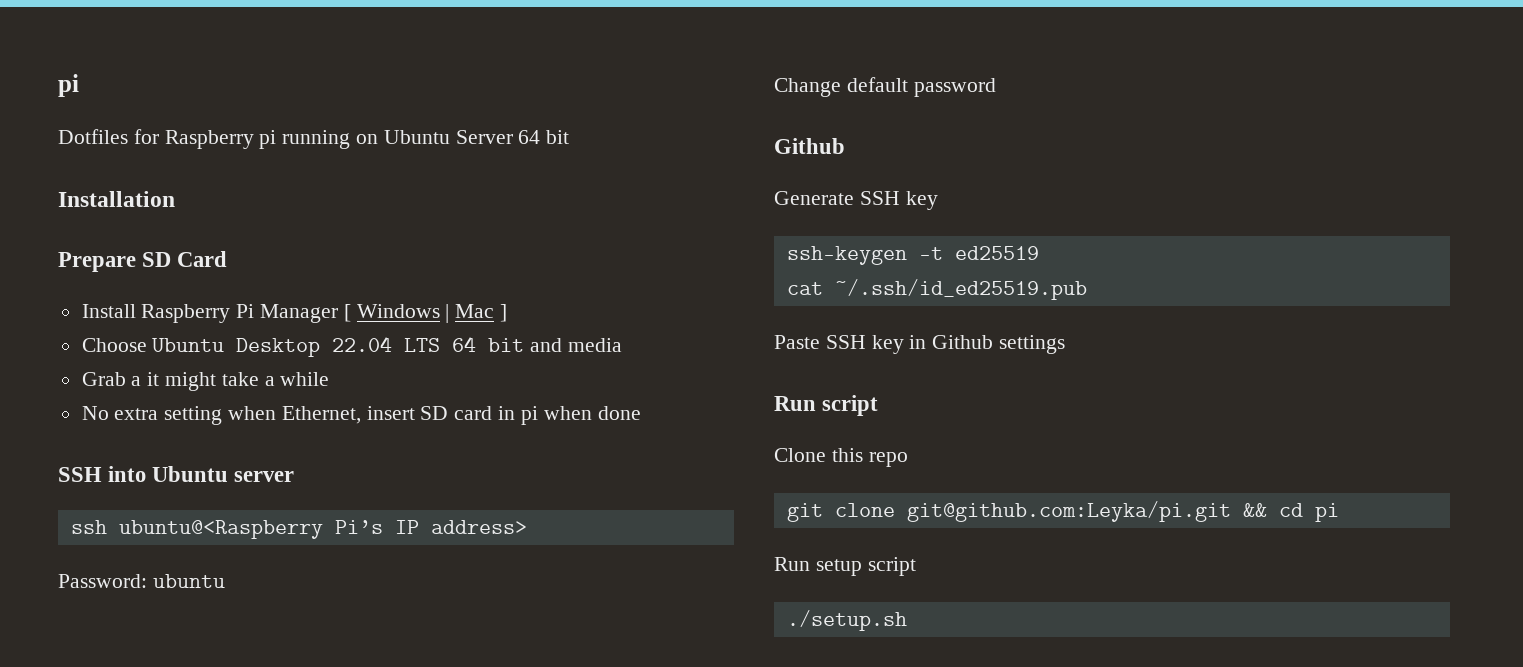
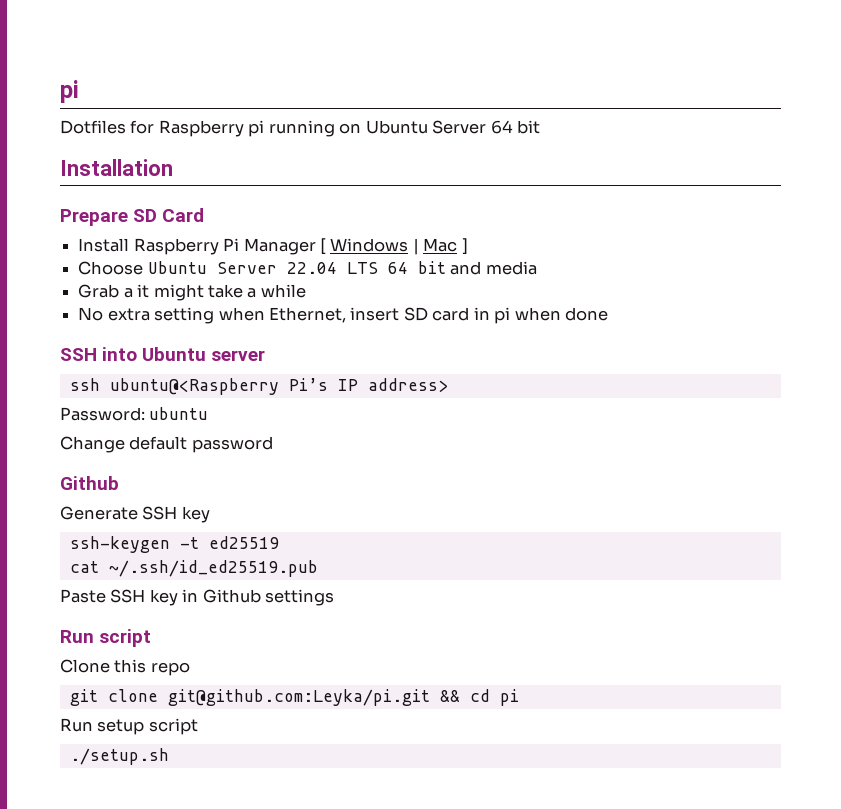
- Choose Ubuntu Desktop 22.04 LTS 64 bit and media
+ Choose Ubuntu Server 22.04 LTS 64 bit and media

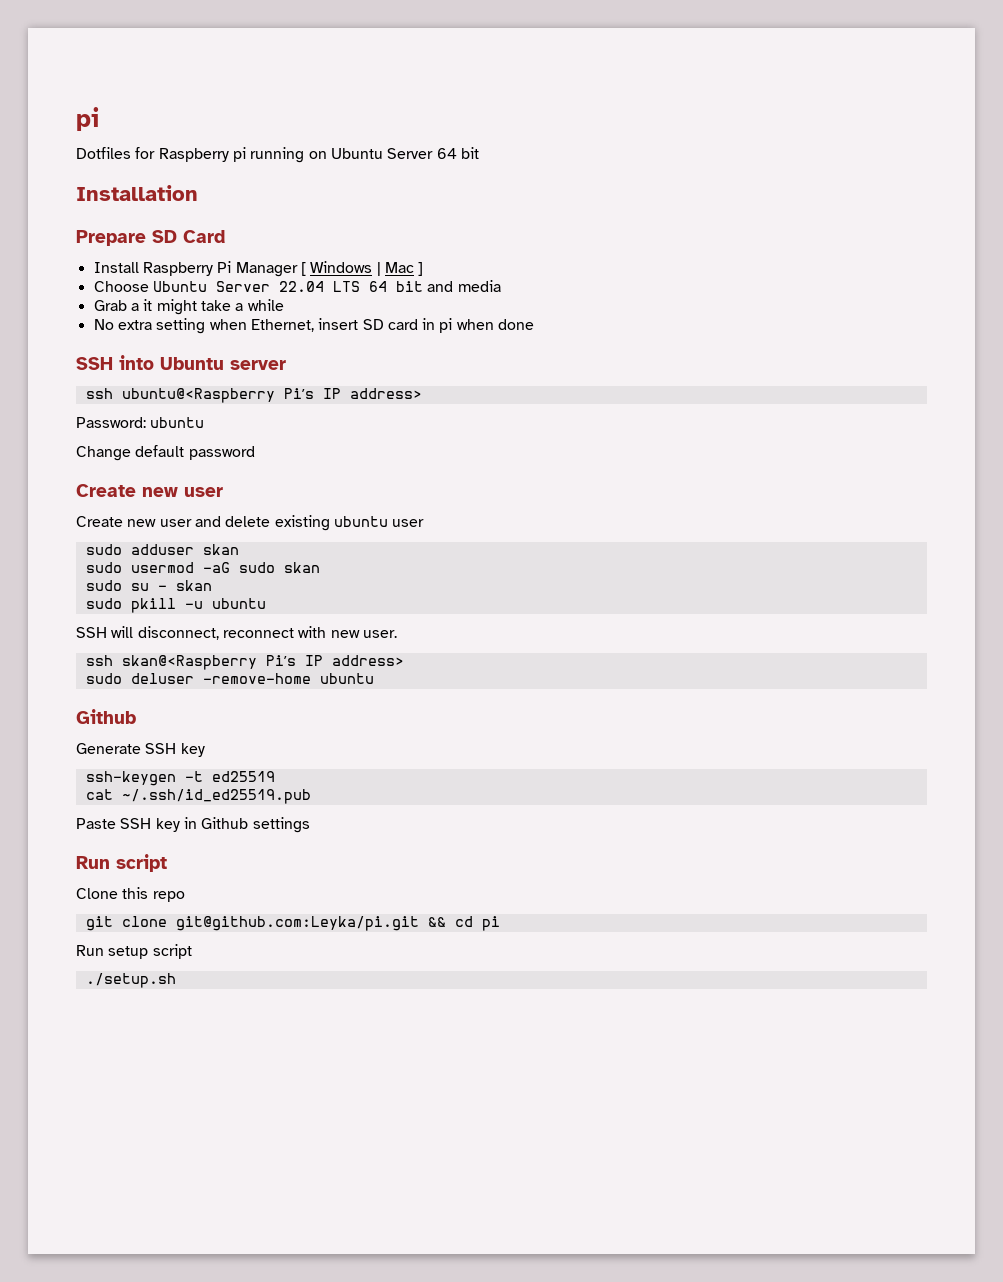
  Change default password
+ Create new user
+ Create new user and delete existing ubuntu user
+ sudo adduser skan
+ sudo usermod -aG sudo skan
+ sudo su - skan
+ sudo pkill -u ubuntu
+ SSH will disconnect, reconnect with new user.
+ ssh skan@<Raspberry Pi’s IP address>
+ sudo deluser -remove-home ubuntu

